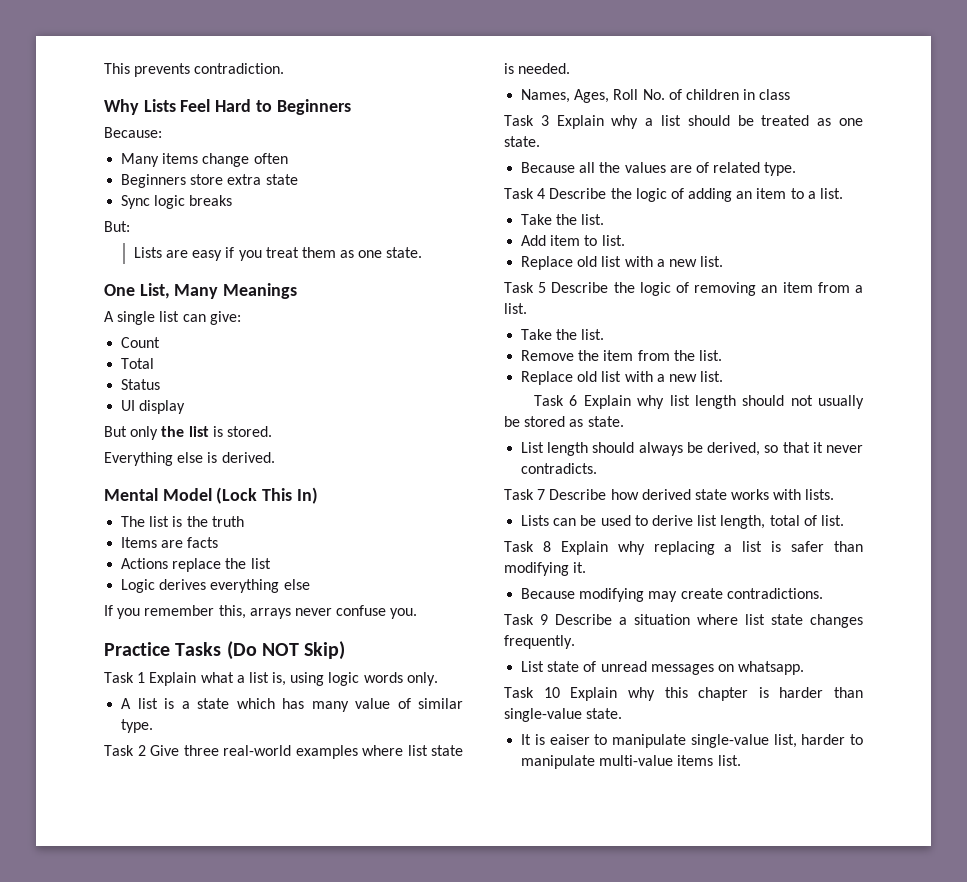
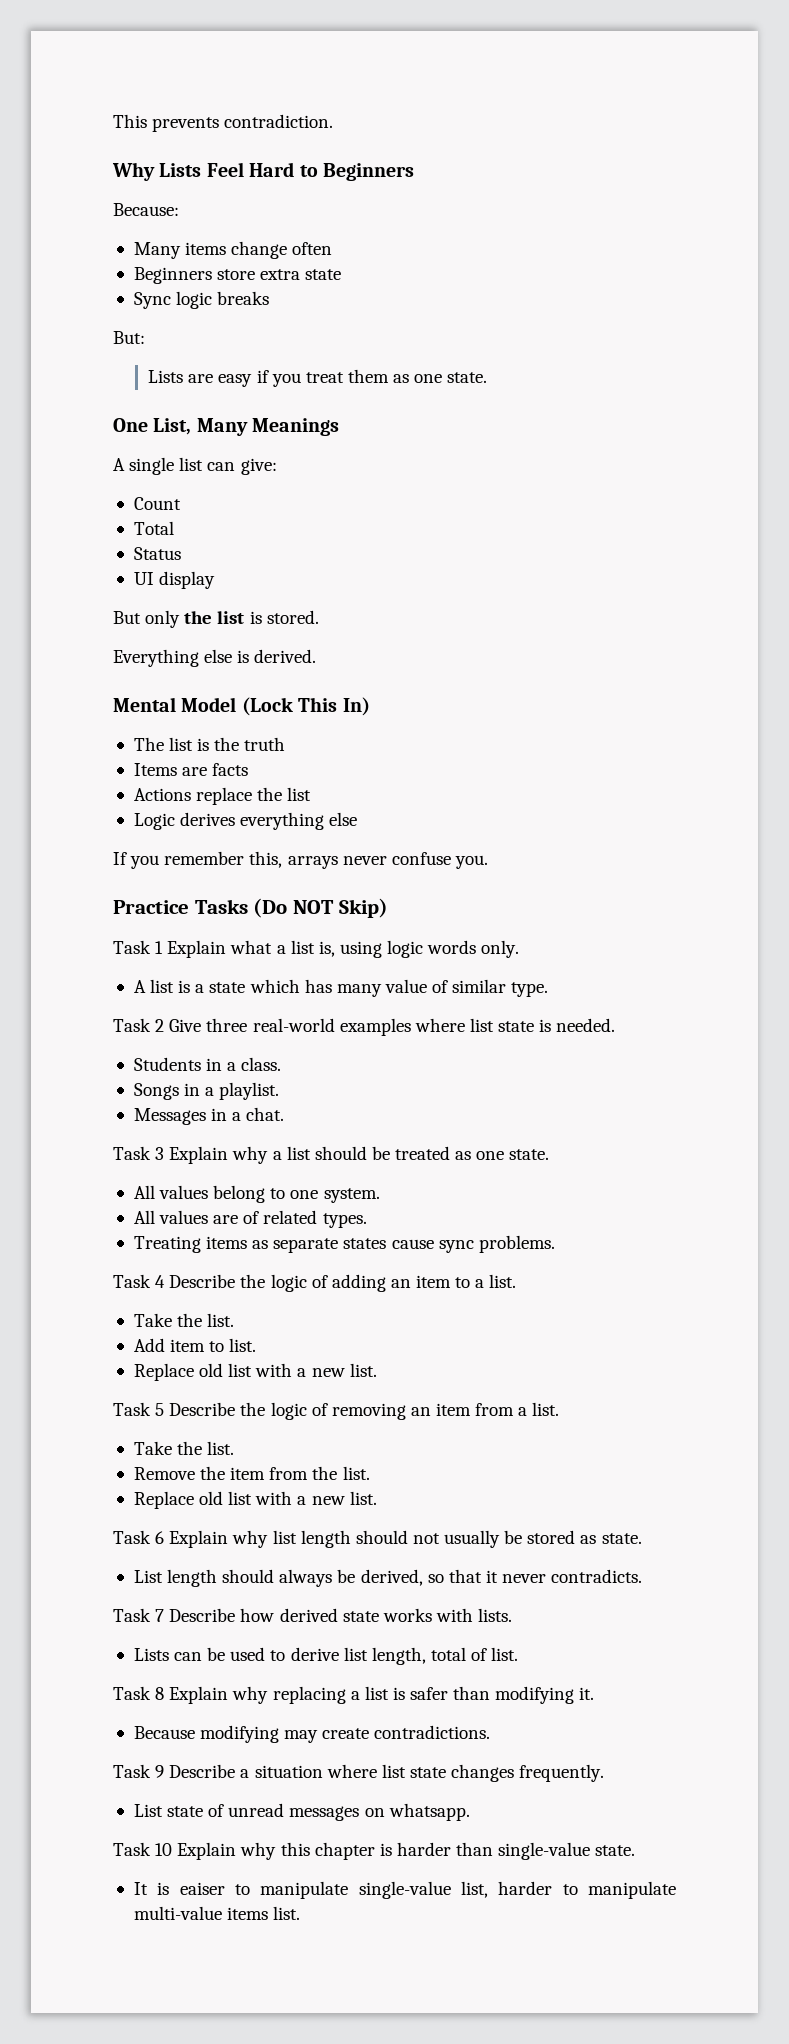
- Names, Ages, Roll No. of children in class
+ Students in a class.
+ Songs in a playlist.
+ Messages in a chat.
- Because all the values are of related type.
+ All values belong to one system.
+ All values are of related types.
+ Treating items as separate states cause sync problems.

